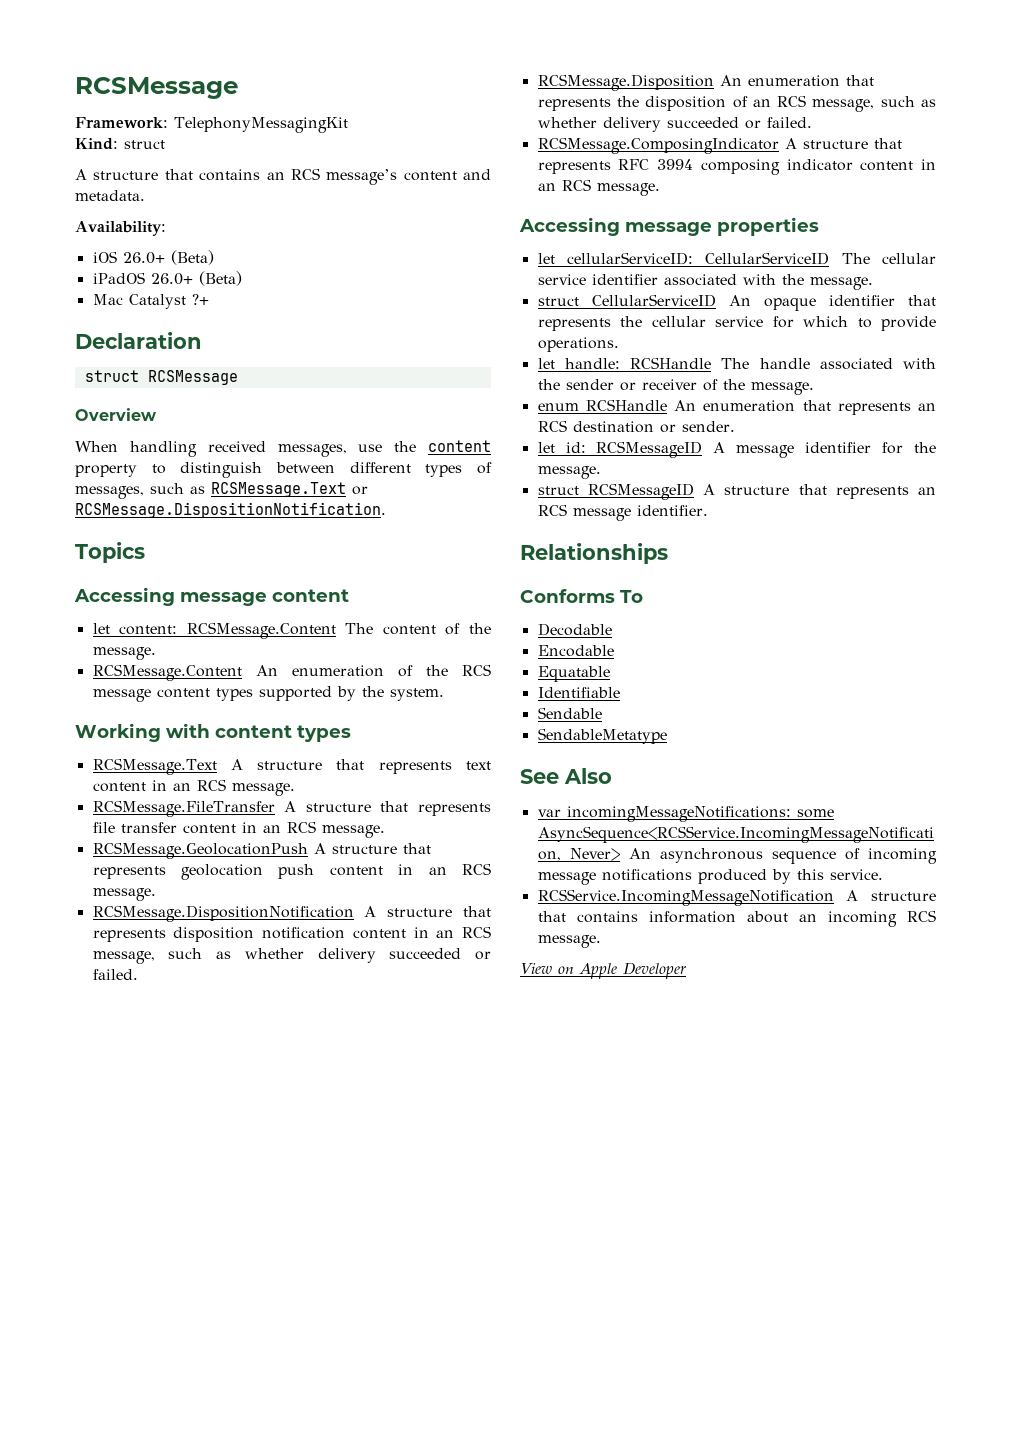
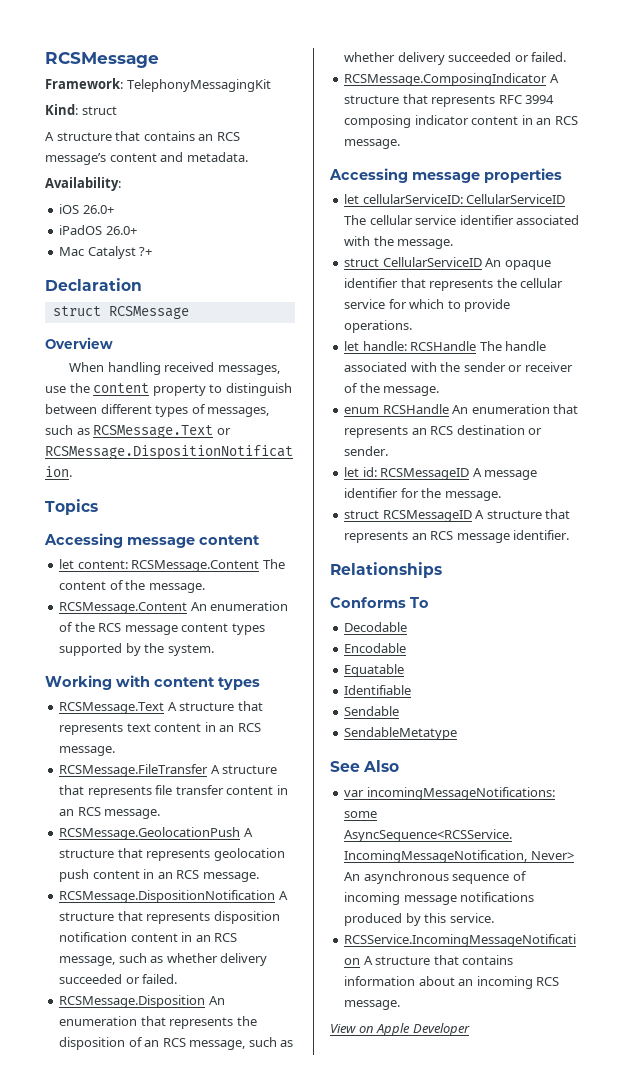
- iOS 26.0+ (Beta)
+ iOS 26.0+
- iPadOS 26.0+ (Beta)
+ iPadOS 26.0+

